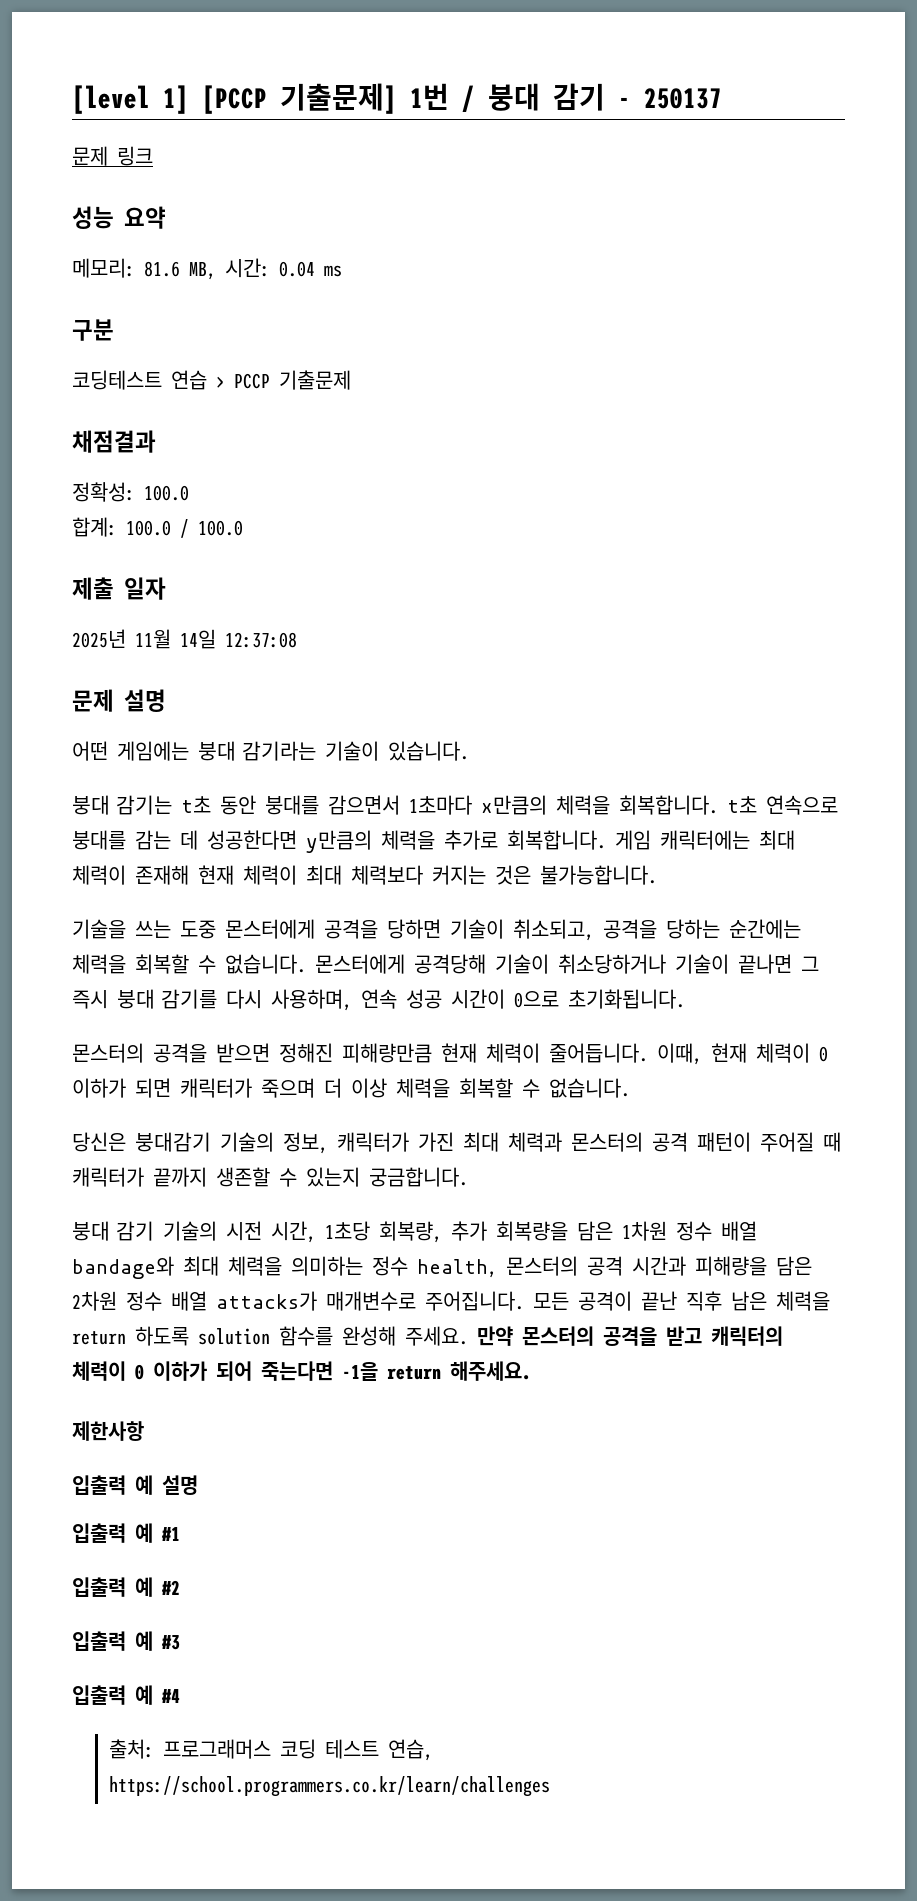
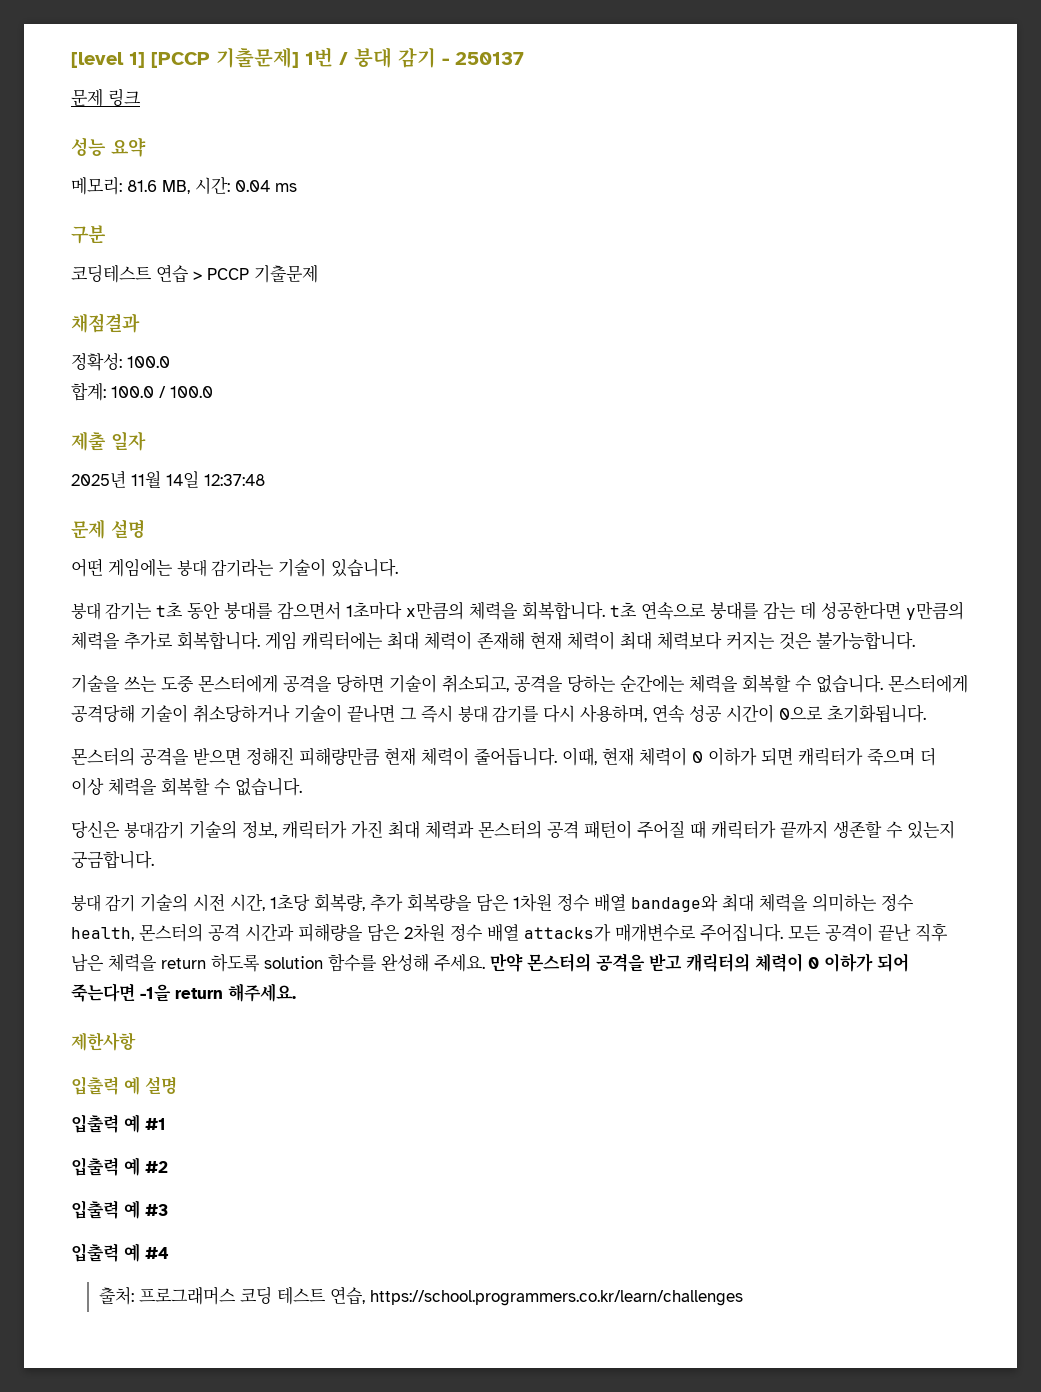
- 2025년 11월 14일 12:37:08
+ 2025년 11월 14일 12:37:48

